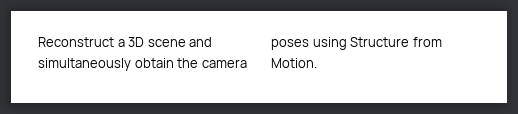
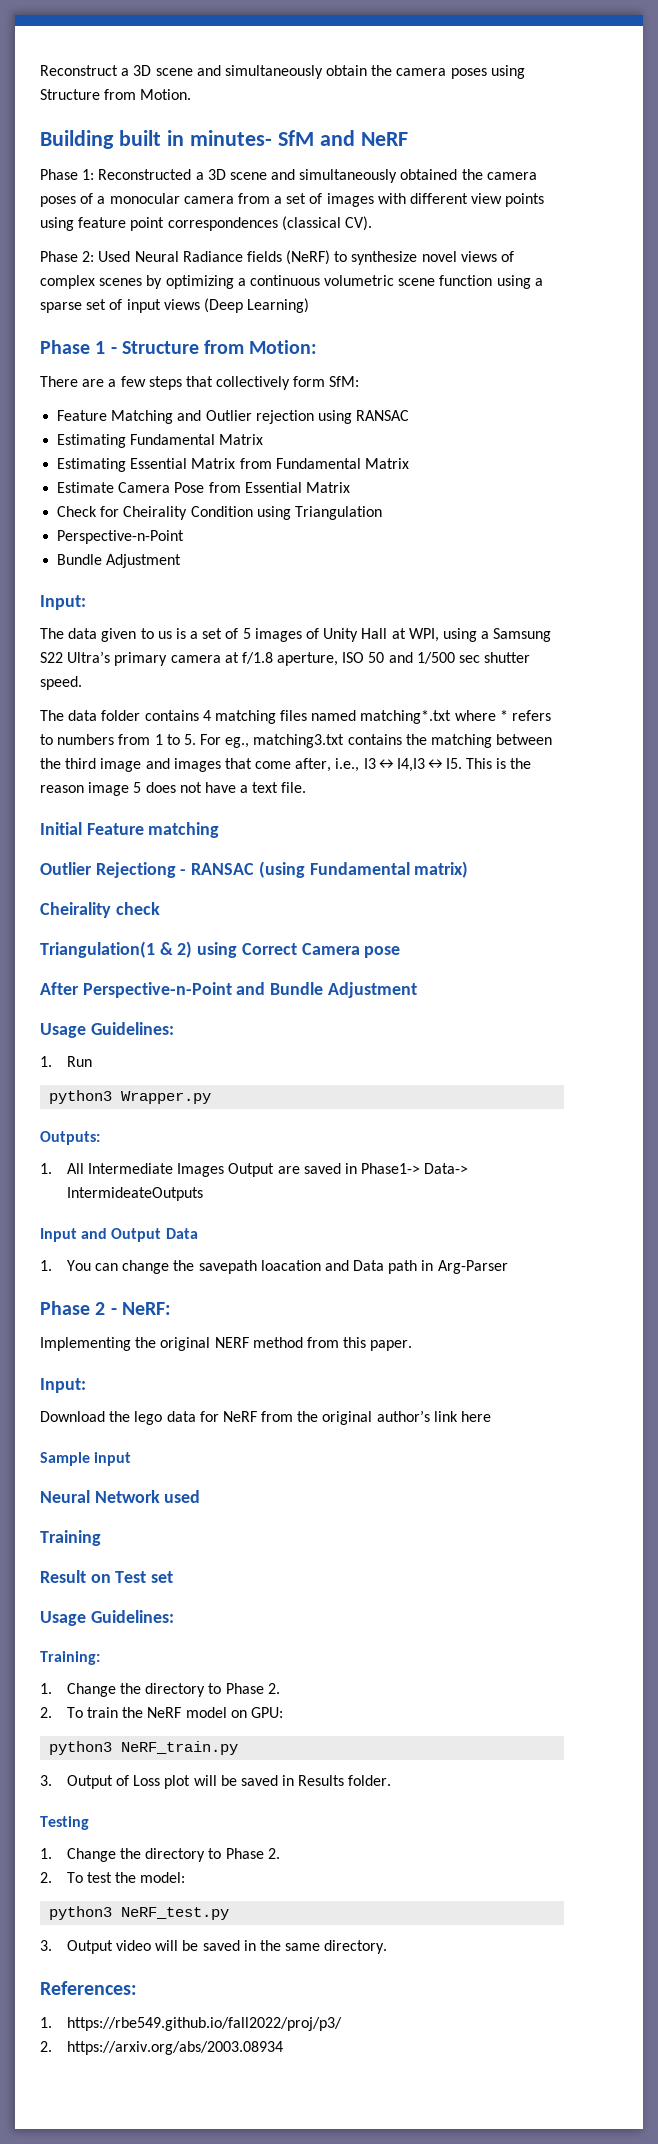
+ Building built in minutes- SfM and NeRF
+ Phase 1: Reconstructed a 3D scene and simultaneously obtained the camera poses of a monocular camera from a set of images with different view points using feature point correspondences (classical CV).
+ Phase 2: Used Neural Radiance fields (NeRF) to synthesize novel views of complex scenes by optimizing a continuous volumetric scene function using a sparse set of input views (Deep Learning)
+ Phase 1 - Structure from Motion:
+ There are a few steps that collectively form SfM:
+ Feature Matching and Outlier rejection using RANSAC
+ Estimating Fundamental Matrix
+ Estimating Essential Matrix from Fundamental Matrix
+ Estimate Camera Pose from Essential Matrix
+ Check for Cheirality Condition using Triangulation
+ Perspective-n-Point
+ Bundle Adjustment
+ Input:
+ The data given to us is a set of 5 images of Unity Hall at WPI, using a Samsung S22 Ultra’s primary camera at f/1.8 aperture, ISO 50 and 1/500 sec shutter speed.
+ The data folder contains 4 matching files named matching*.txt where * refers to numbers from 1 to 5. For eg., matching3.txt contains the matching between the third image and images that come after, i.e., I3↔I4,I3↔I5. This is the reason image 5 does not have a text file.
+ Initial Feature matching
+ Outlier Rejectiong - RANSAC (using Fundamental matrix)
+ Cheirality check
+ Triangulation(1 & 2) using Correct Camera pose
+ After Perspective-n-Point and Bundle Adjustment
+ Usage Guidelines:
+ 1. Run
+ python3 Wrapper.py
+ Outputs:
+ 1. All Intermediate Images Output are saved in Phase1-> Data-> IntermideateOutputs
+ Input and Output Data
+ 1. You can change the savepath loacation and Data path in Arg-Parser
+ Phase 2 - NeRF:
+ Implementing the original NERF method from this paper.
+ Input:
+ Download the lego data for NeRF from the original author’s link here
+ Sample input
+ Neural Network used
+ Training
+ Result on Test set
+ Usage Guidelines:
+ Training:
+ 1. Change the directory to Phase 2.
+ 2. To train the NeRF model on GPU:
+ python3 NeRF_train.py
+ 3. Output of Loss plot will be saved in Results folder.
+ Testing
+ 1. Change the directory to Phase 2.
+ 2. To test the model:
+ python3 NeRF_test.py
+ 3. Output video will be saved in the same directory.
+ References:
+ 1. https://rbe549.github.io/fall2022/proj/p3/
+ 2. https://arxiv.org/abs/2003.08934

